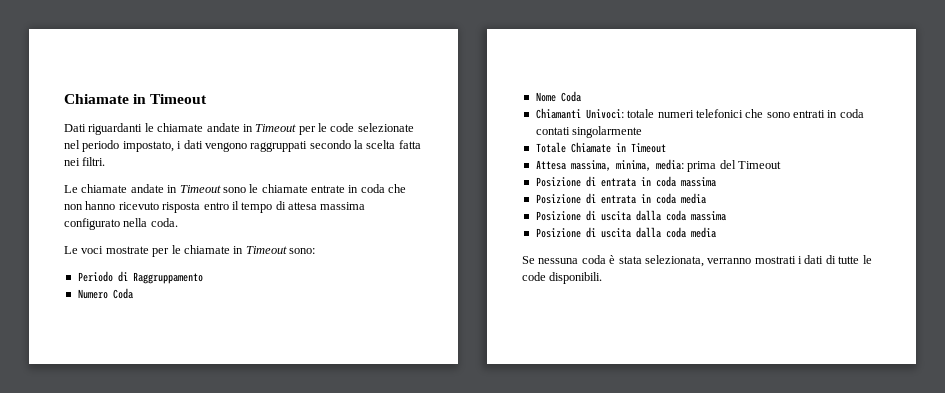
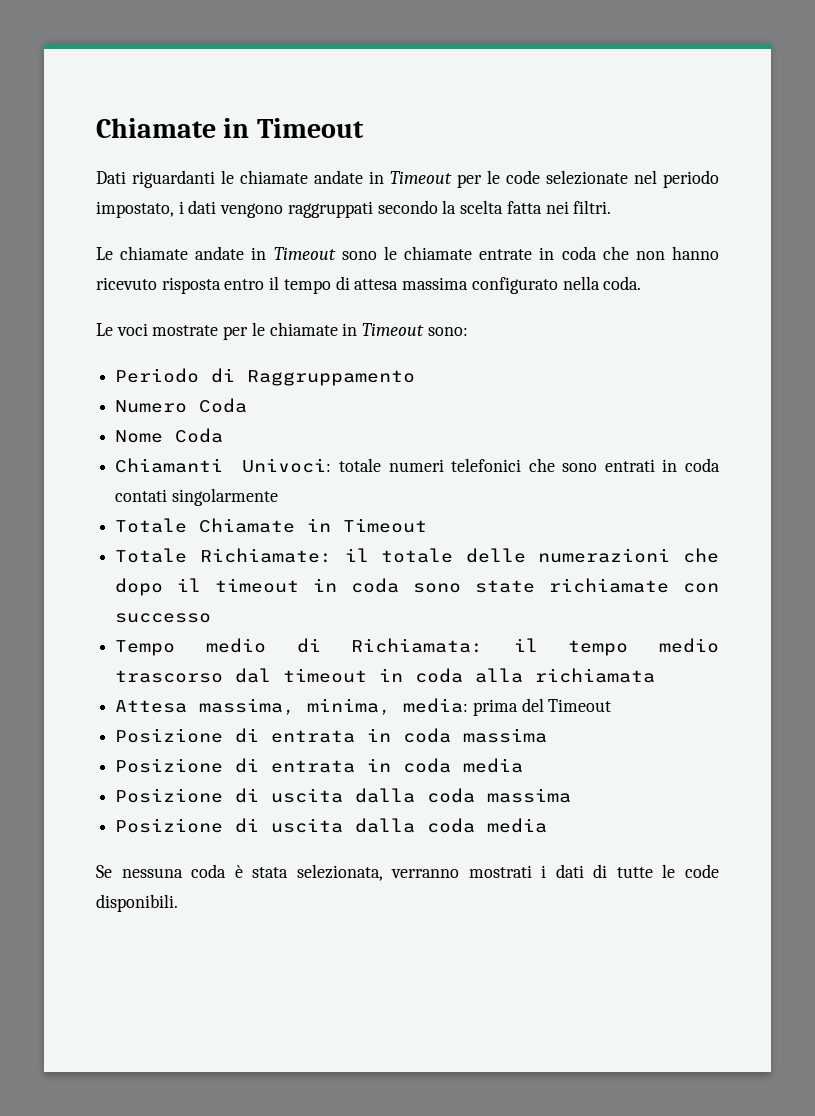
+ Totale Richiamate: il totale delle numerazioni che dopo il timeout in coda sono state richiamate con successo
+ Tempo medio di Richiamata: il tempo medio trascorso dal timeout in coda alla richiamata

